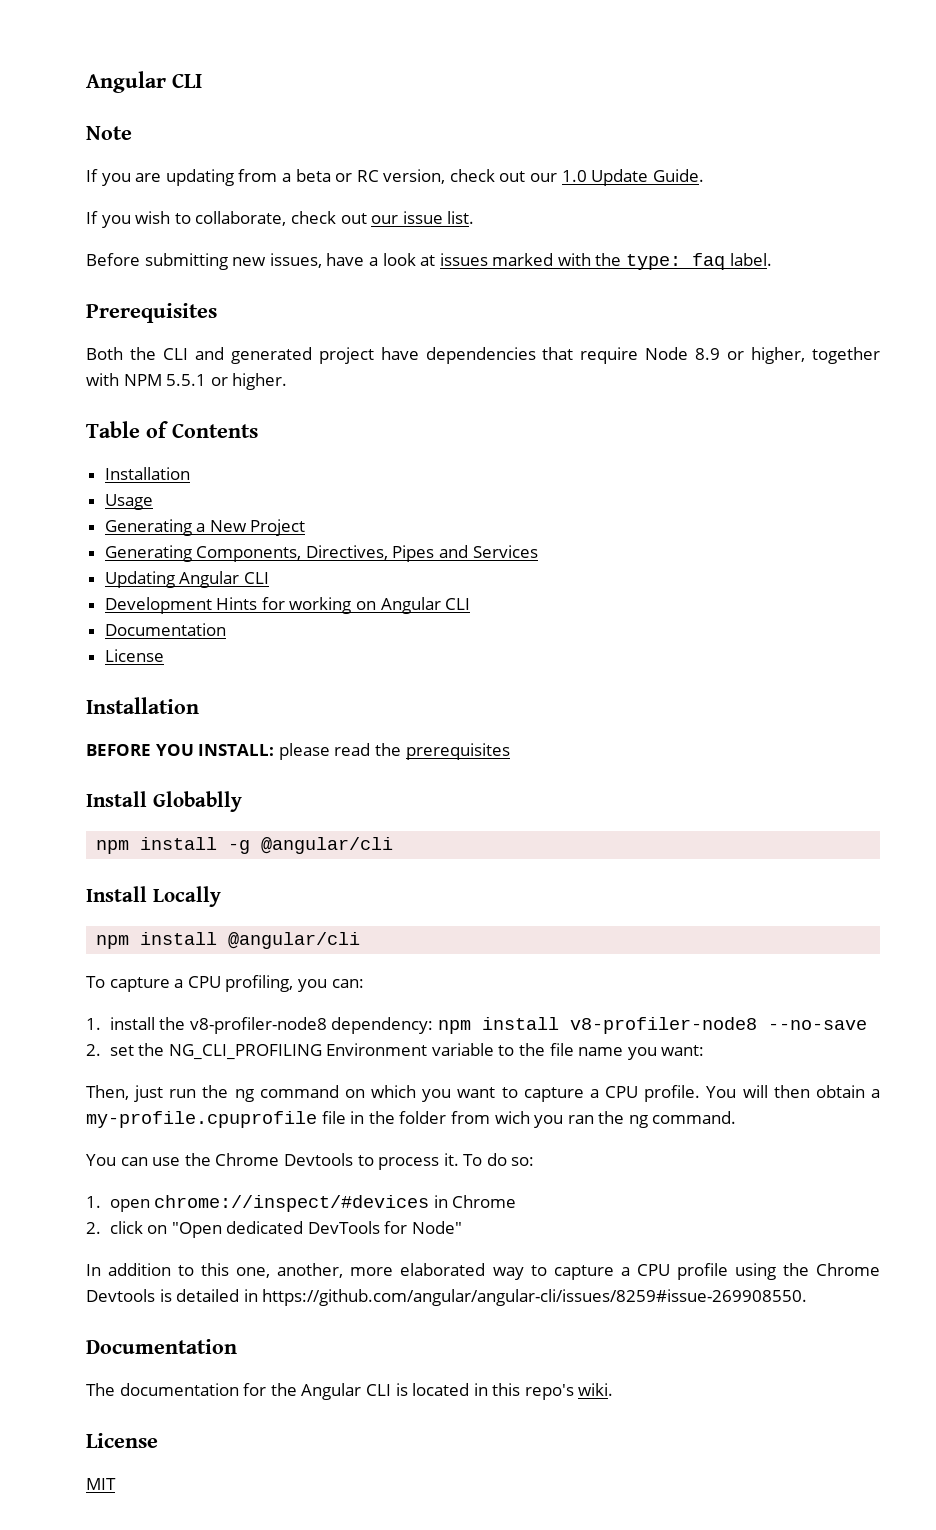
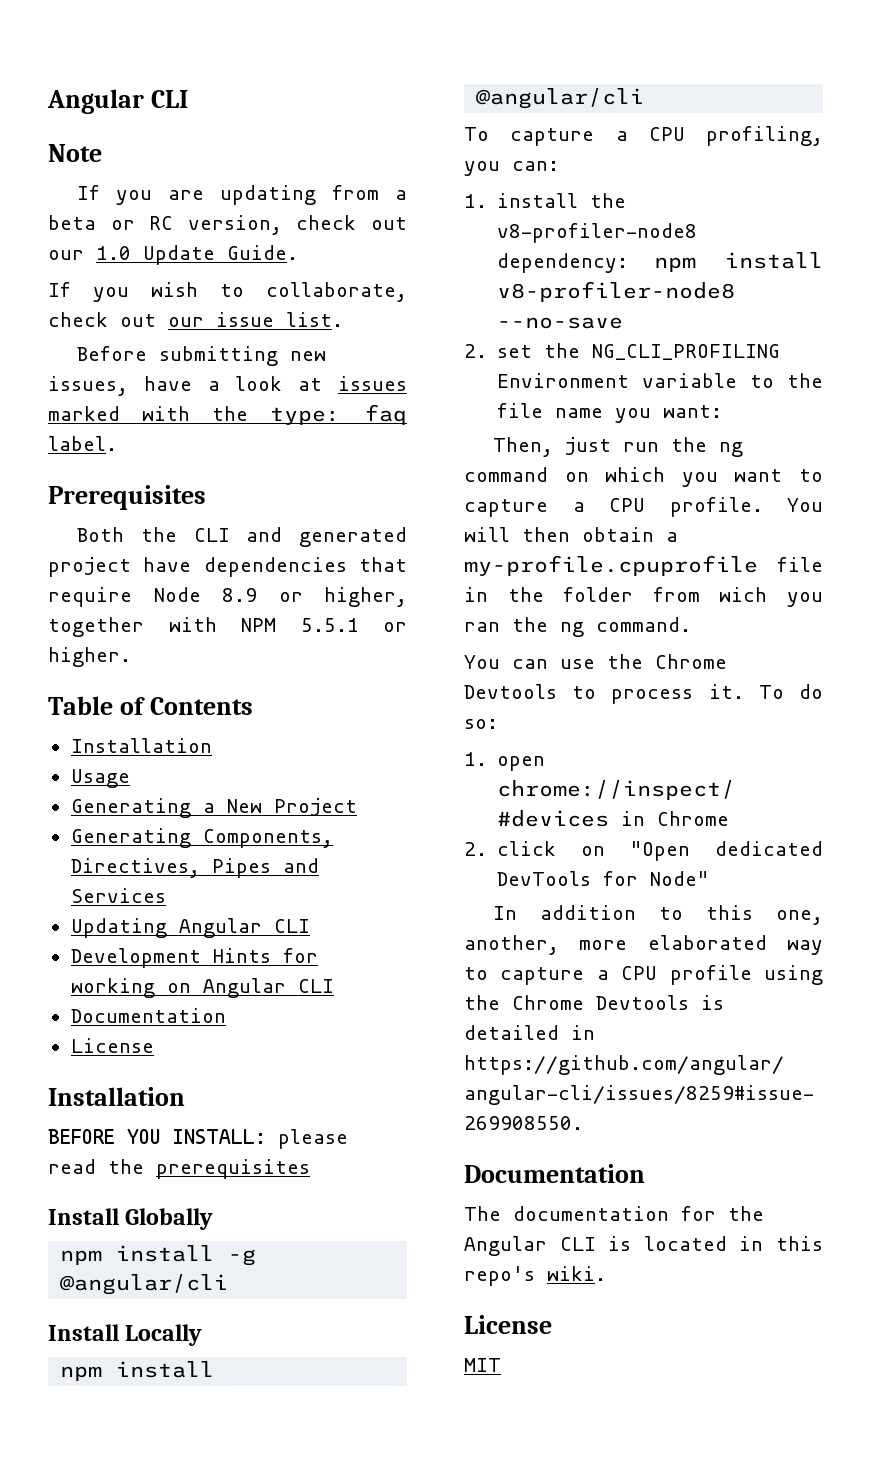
- Install Globablly
+ Install Globally

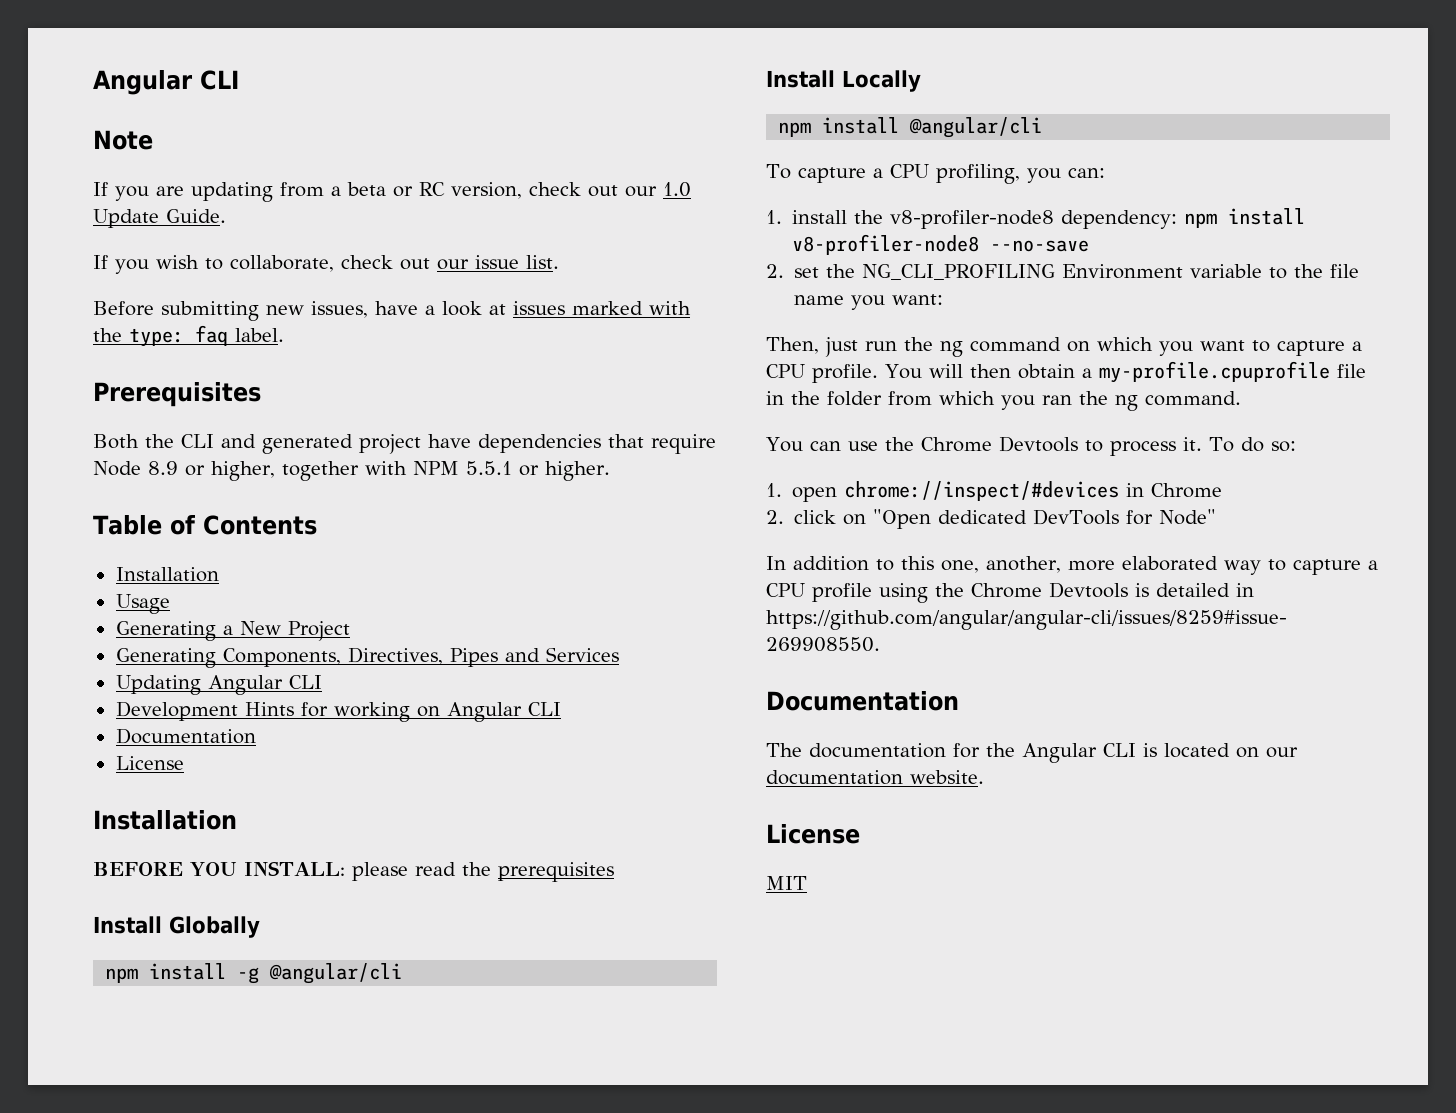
- You will then obtain a my-profile.cpuprofile file in the folder from wich you ran the ng command.
+ You will then obtain a my-profile.cpuprofile file in the folder from which you ran the ng command.
- The documentation for the Angular CLI is located in this repo's wiki.
+ The documentation for the Angular CLI is located on our documentation website.

